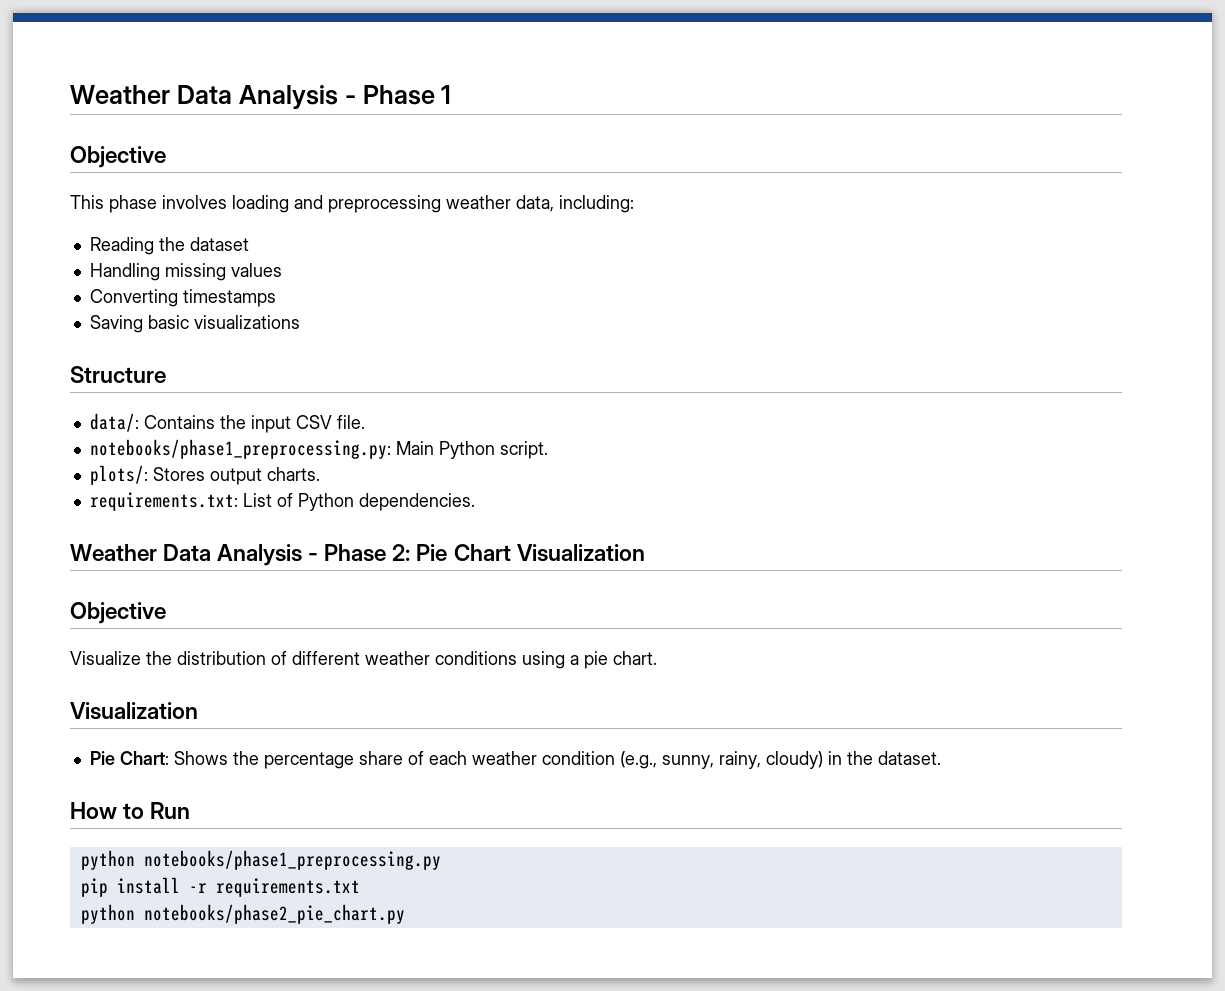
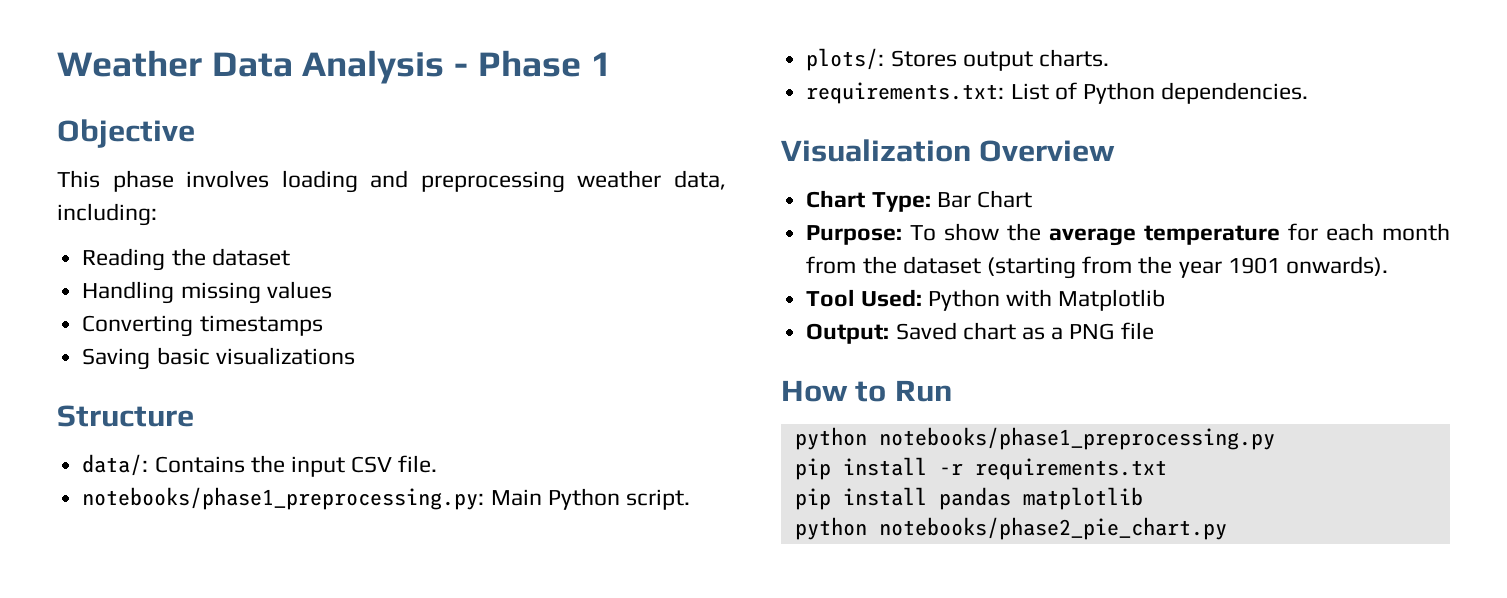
- Weather Data Analysis - Phase 2: Pie Chart Visualization
- Objective
- Visualize the distribution of different weather conditions using a pie chart.
- Visualization
- Pie Chart: Shows the percentage share of each weather condition (e.g., sunny, rainy, cloudy) in the dataset.
+ Visualization Overview
+ Chart Type: Bar Chart
+ Purpose: To show the average temperature for each month from the dataset (starting from the year 1901 onwards).
+ Tool Used: Python with Matplotlib
+ Output: Saved chart as a PNG file
+ pip install pandas matplotlib

